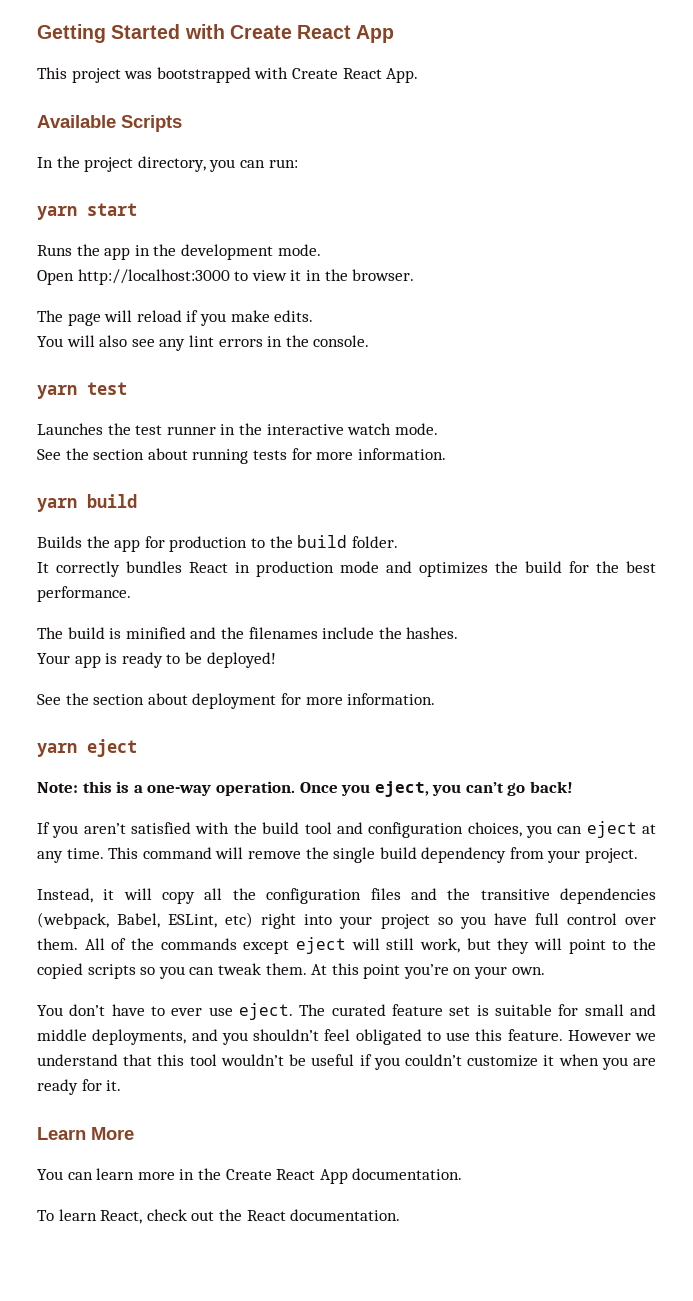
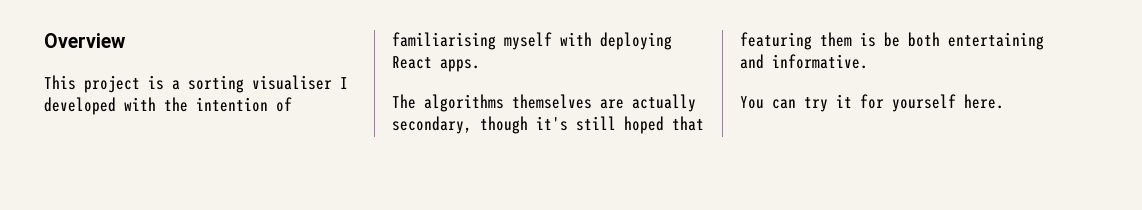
- Getting Started with Create React App
- This project was bootstrapped with Create React App.
- Available Scripts
- In the project directory, you can run:
- yarn start
- Runs the app in the development mode.
- Open http://localhost:3000 to view it in the browser.
- The page will reload if you make edits.
- You will also see any lint errors in the console.
- yarn test
- Launches the test runner in the interactive watch mode.
- See the section about running tests for more information.
- yarn build
- Builds the app for production to the build folder.
- It correctly bundles React in production mode and optimizes the build for the best performance.
- The build is minified and the filenames include the hashes.
- Your app is ready to be deployed!
- See the section about deployment for more information.
- yarn eject
- Note: this is a one-way operation. Once you eject, you can’t go back!
- If you aren’t satisfied with the build tool and configuration choices, you can eject at any time. This command will remove the single build dependency from your project.
- Instead, it will copy all the configuration files and the transitive dependencies (webpack, Babel, ESLint, etc) right into your project so you have full control over them. All of the commands except eject will still work, but they will point to the copied scripts so you can tweak them. At this point you’re on your own.
- You don’t have to ever use eject. The curated feature set is suitable for small and middle deployments, and you shouldn’t feel obligated to use this feature. However we understand that this tool wouldn’t be useful if you couldn’t customize it when you are ready for it.
- Learn More
- You can learn more in the Create React App documentation.
- To learn React, check out the React documentation.
+ Overview
+ This project is a sorting visualiser I developed with the intention of familiarising myself with deploying React apps.
+ The algorithms themselves are actually secondary, though it's still hoped that featuring them is be both entertaining and informative.
+ You can try it for yourself here.

